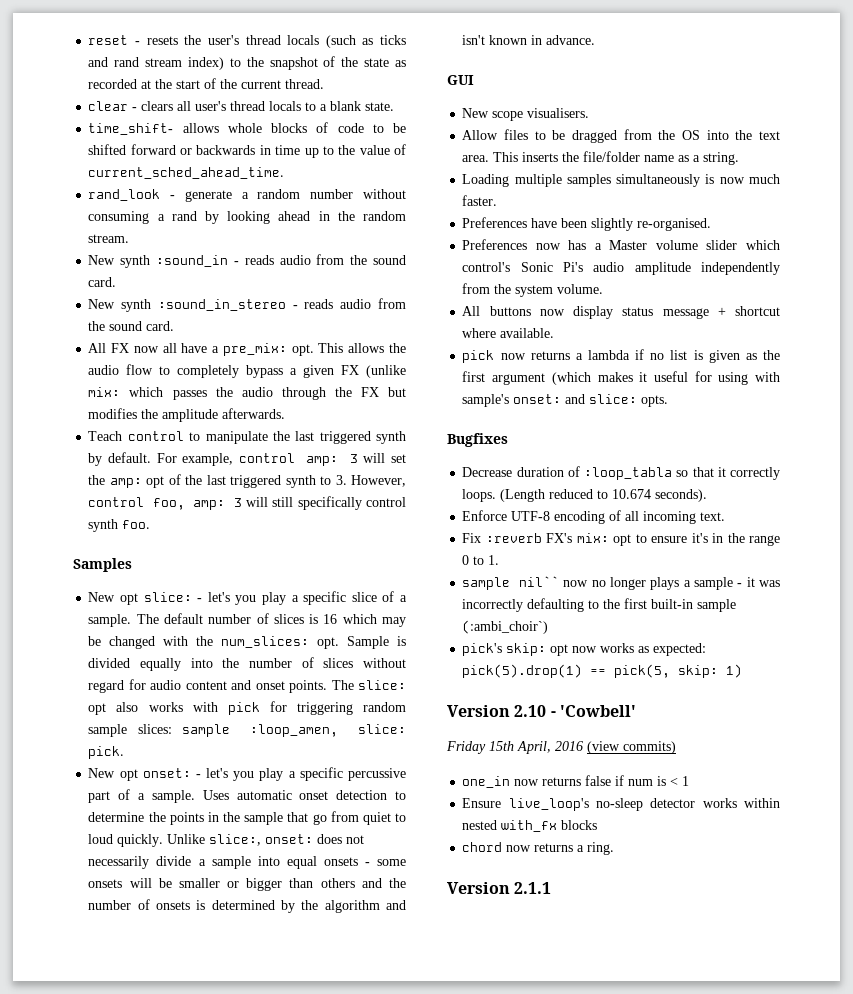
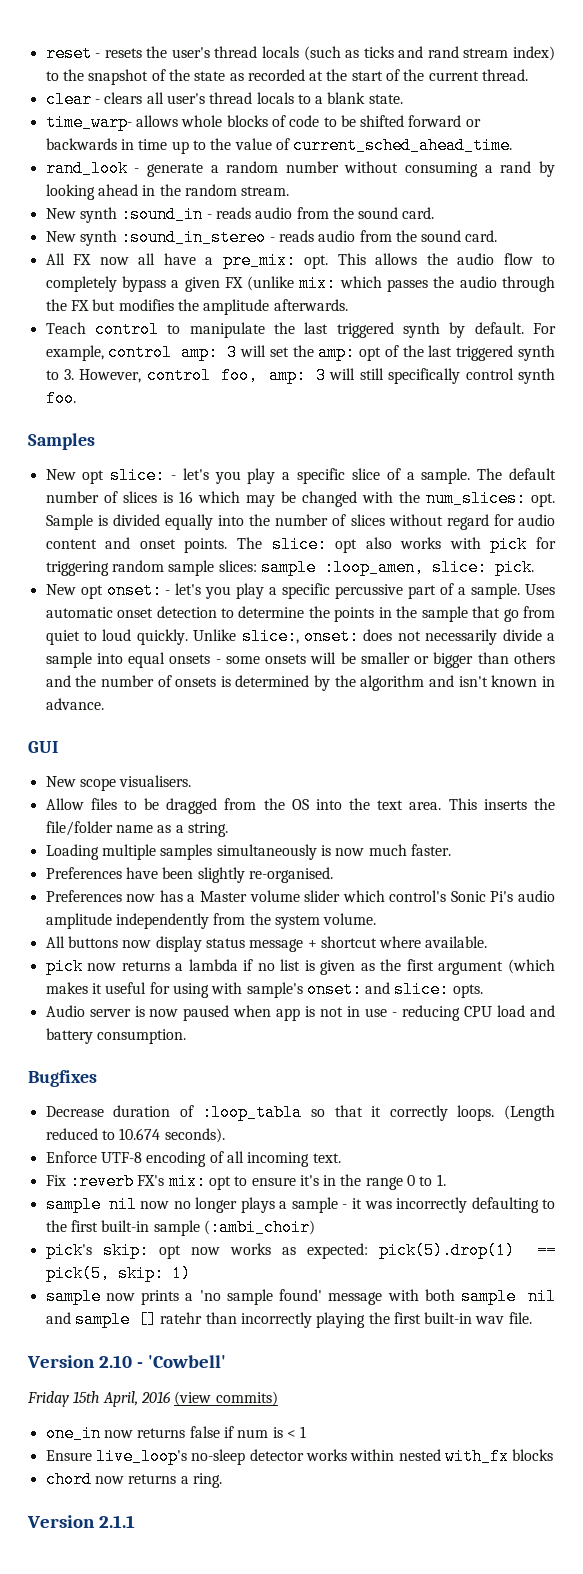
- time_shift- allows whole blocks of code to be shifted forward or backwards in time up to the value of current_sched_ahead_time.
+ time_warp- allows whole blocks of code to be shifted forward or backwards in time up to the value of current_sched_ahead_time.
+ Audio server is now paused when app is not in use - reducing CPU load and battery consumption.
- sample nil`` now no longer plays a sample - it was incorrectly defaulting to the first built-in sample (:ambi_choir`)
+ sample nil now no longer plays a sample - it was incorrectly defaulting to the first built-in sample (:ambi_choir)
+ sample now prints a 'no sample found' message with both sample nil and sample [] ratehr than incorrectly playing the first built-in wav file.

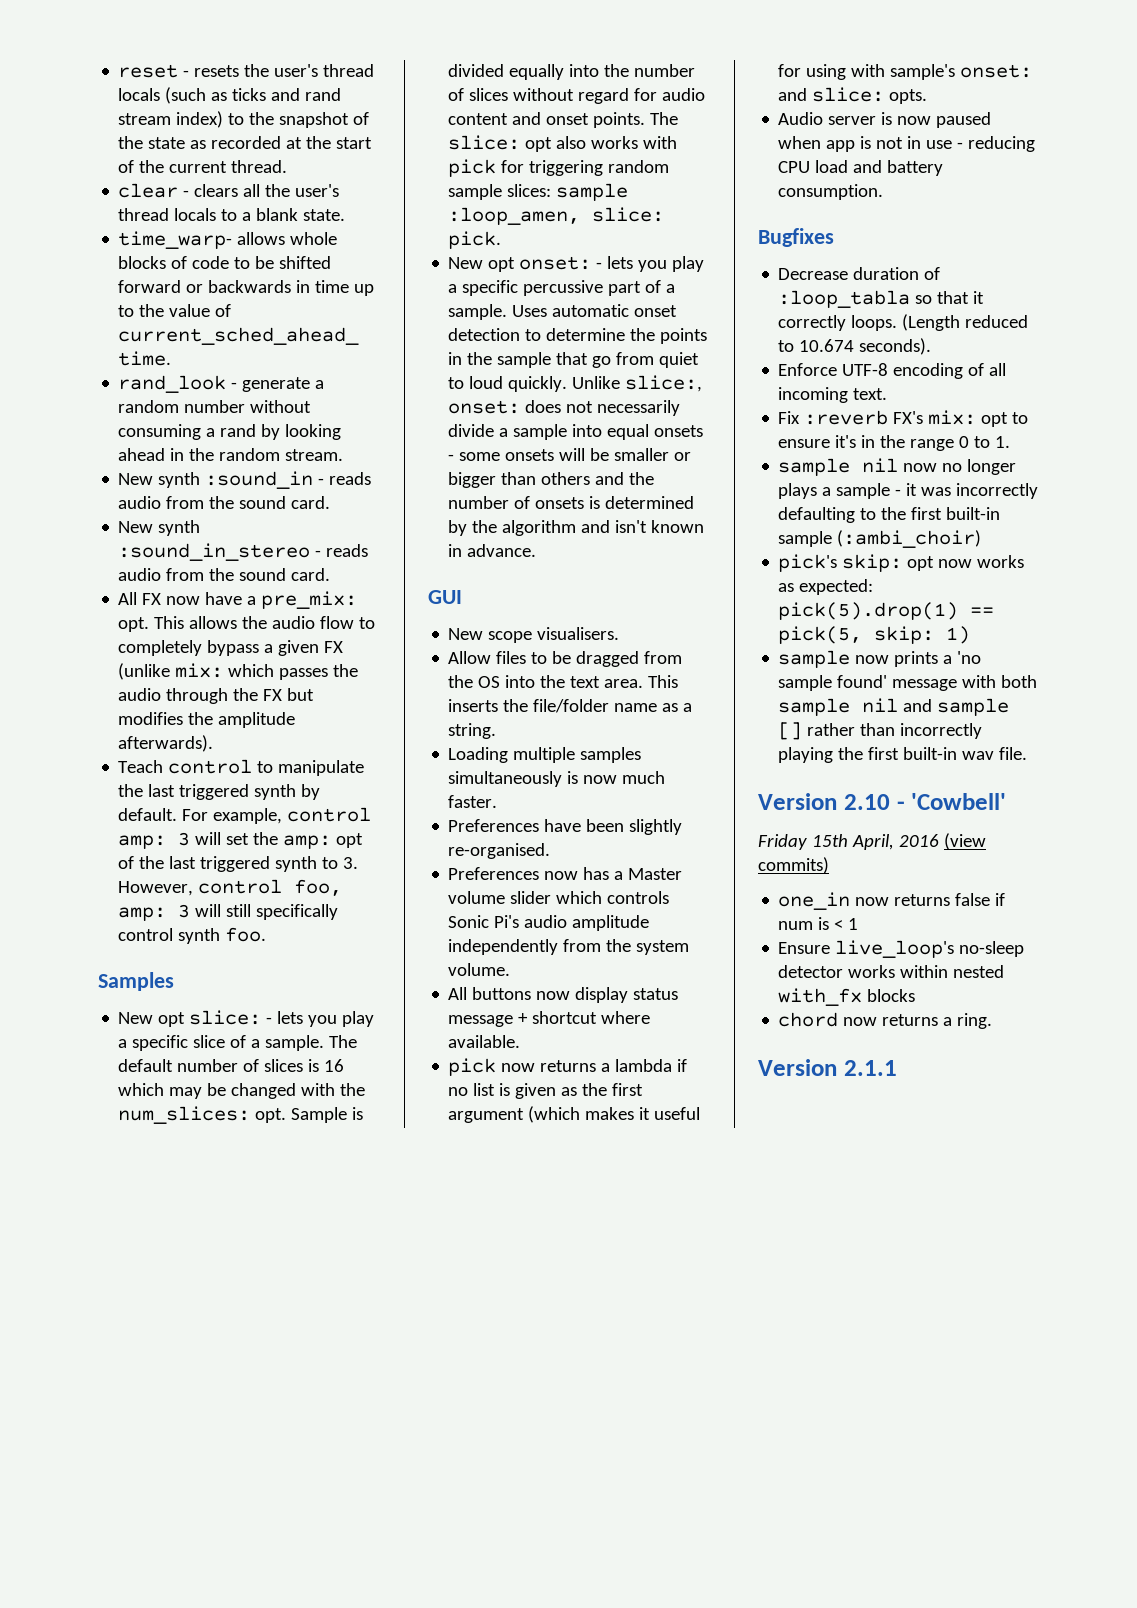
- clear - clears all user's thread locals to a blank state.
+ clear - clears all the user's thread locals to a blank state.
- All FX now all have a pre_mix: opt.
+ All FX now have a pre_mix: opt.
- This allows the audio flow to completely bypass a given FX (unlike mix: which passes the audio through the FX but modifies the amplitude afterwards.
+ This allows the audio flow to completely bypass a given FX (unlike mix: which passes the audio through the FX but modifies the amplitude afterwards).
- New opt slice: - let's you play a specific slice of a sample.
+ New opt slice: - lets you play a specific slice of a sample.
- New opt onset: - let's you play a specific percussive part of a sample.
+ New opt onset: - lets you play a specific percussive part of a sample.
- Preferences now has a Master volume slider which control's Sonic Pi's audio amplitude independently from the system volume.
+ Preferences now has a Master volume slider which controls Sonic Pi's audio amplitude independently from the system volume.
- sample now prints a 'no sample found' message with both sample nil and sample [] ratehr than incorrectly playing the first built-in wav file.
+ sample now prints a 'no sample found' message with both sample nil and sample [] rather than incorrectly playing the first built-in wav file.

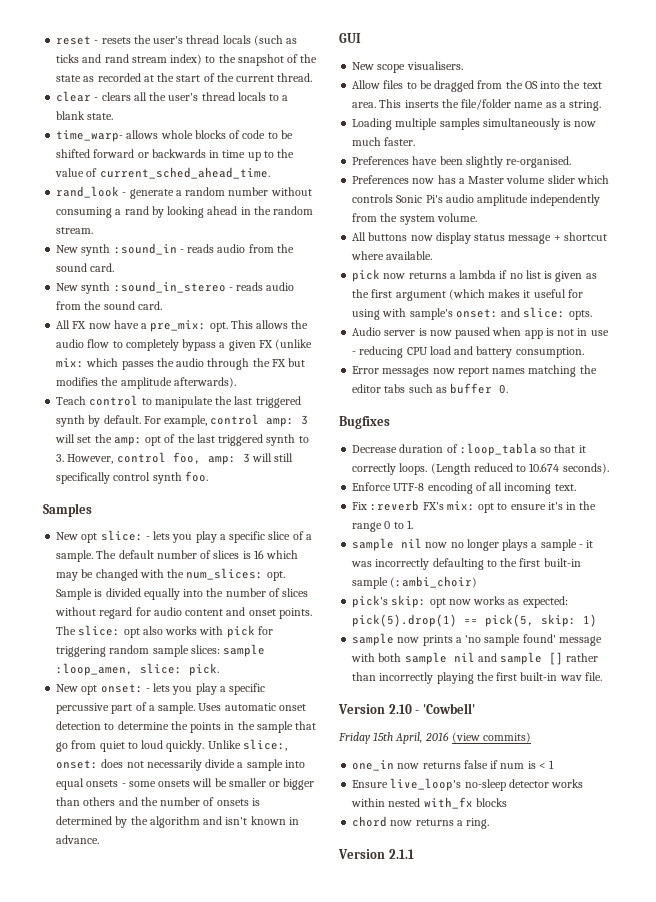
+ Error messages now report names matching the editor tabs such as buffer 0.

